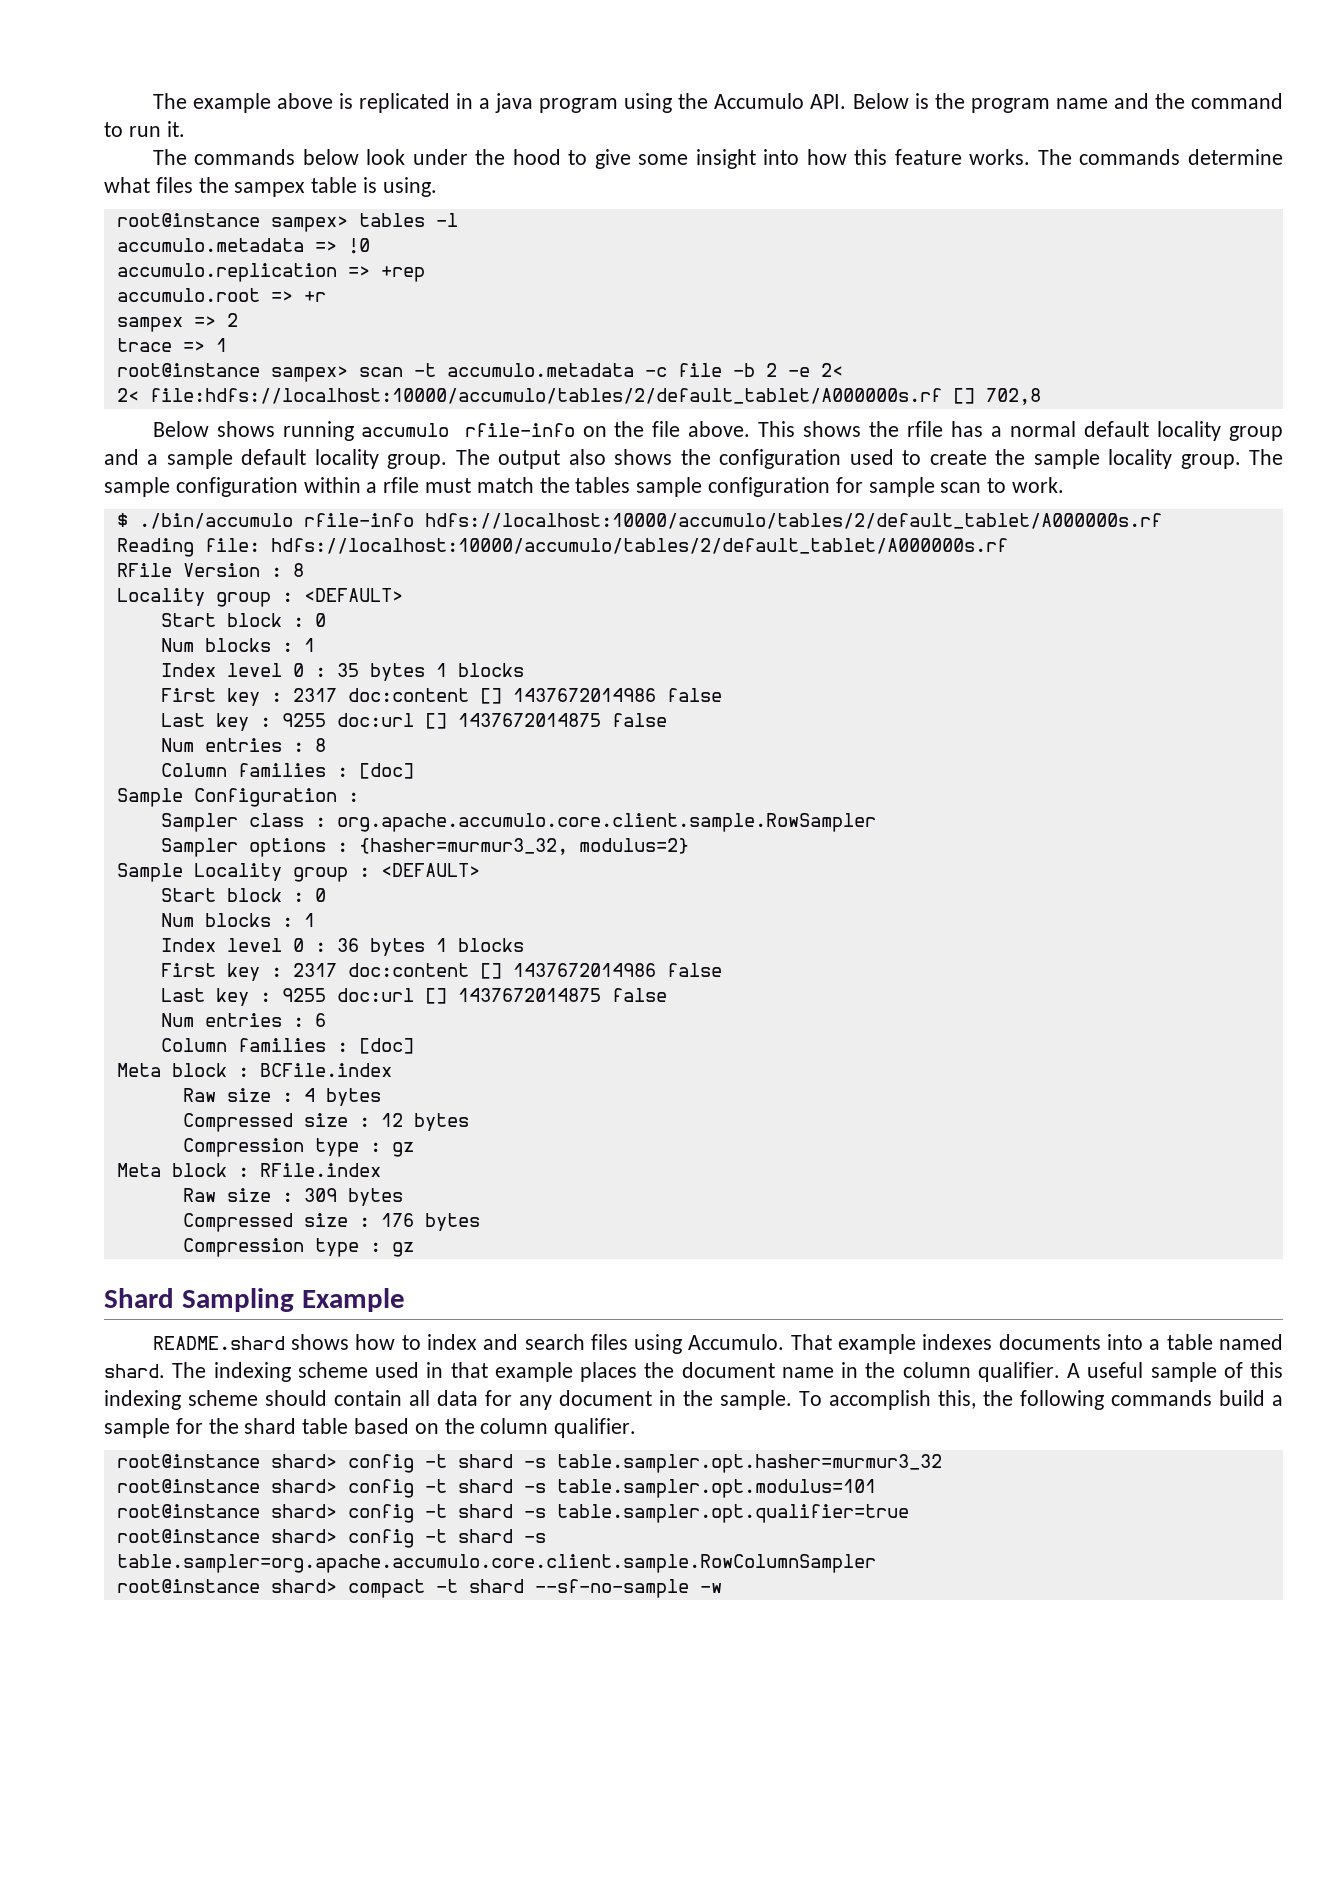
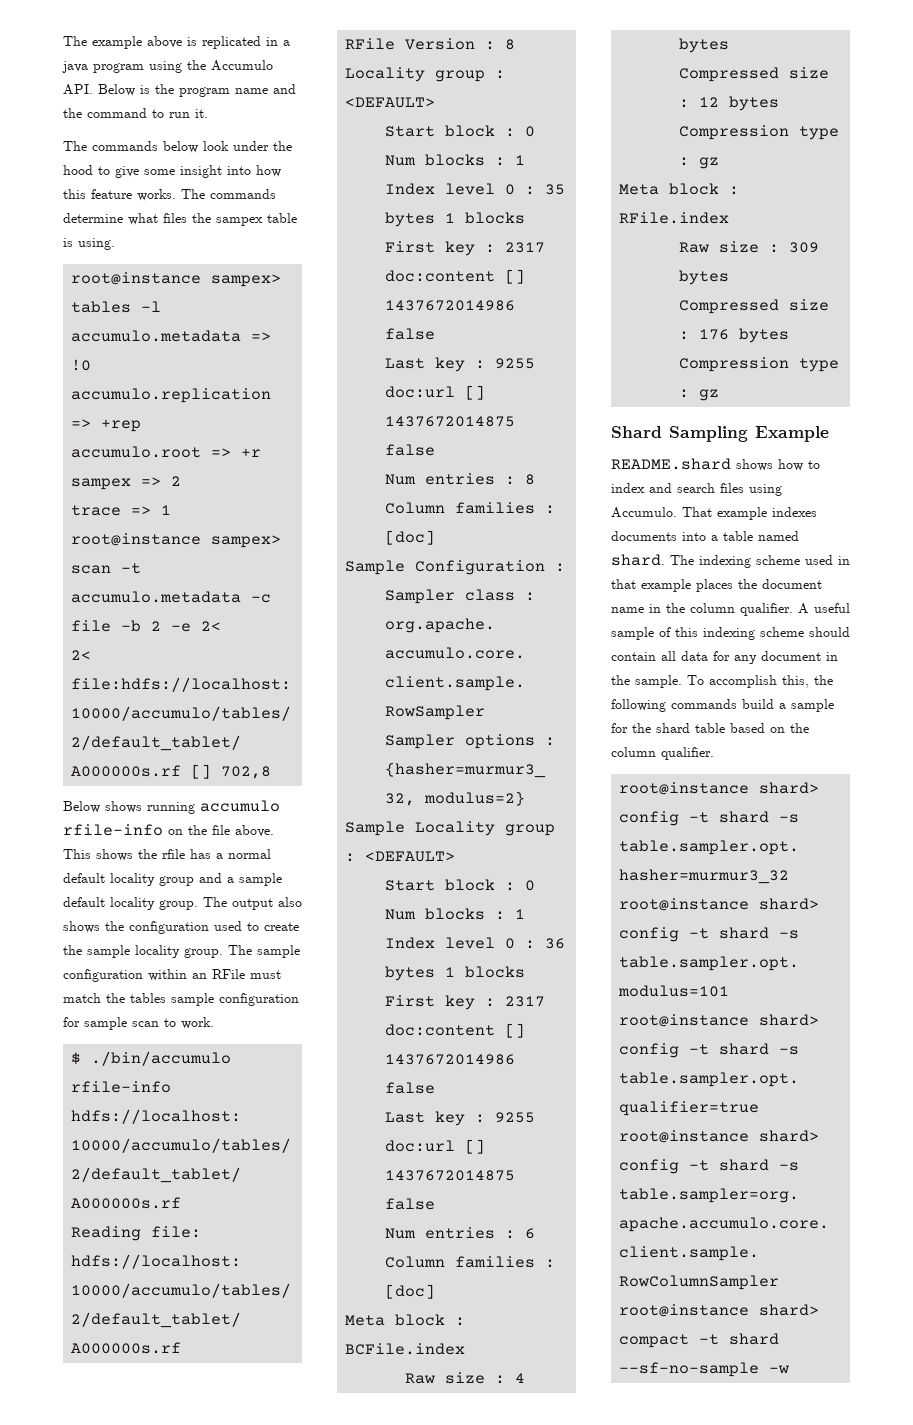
- The sample configuration within a rfile must match the tables sample configuration for sample scan to work.
+ The sample configuration within an RFile must match the tables sample configuration for sample scan to work.

